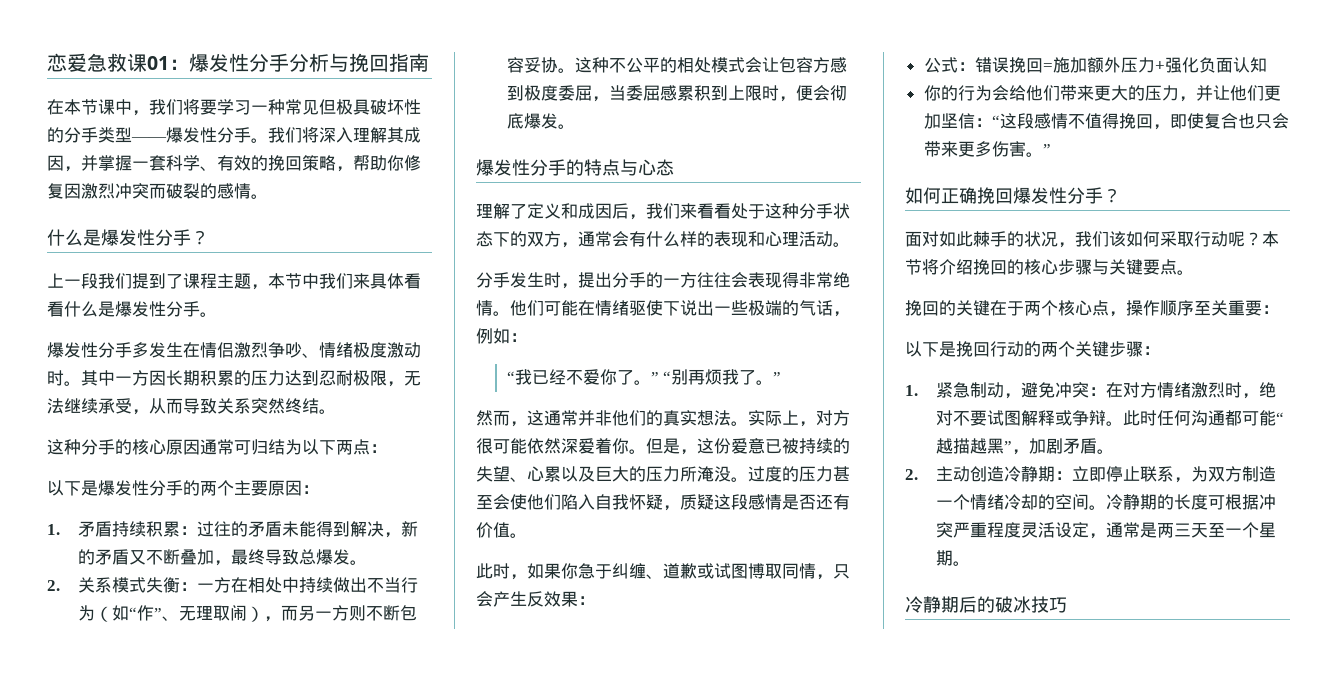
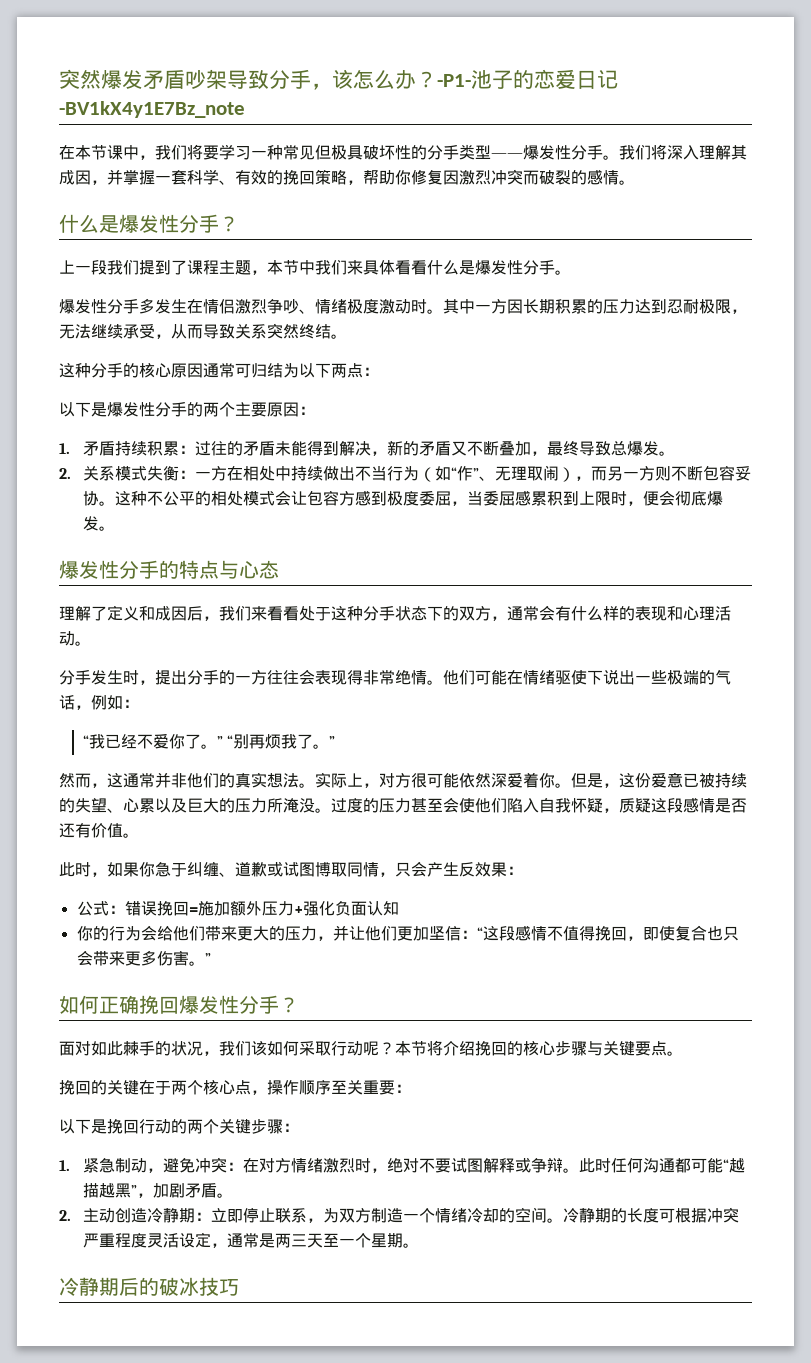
- 恋爱急救课01：爆发性分手分析与挽回指南
+ 突然爆发矛盾吵架导致分手，该怎么办？-P1-池子的恋爱日记-BV1kX4y1E7Bz_note

